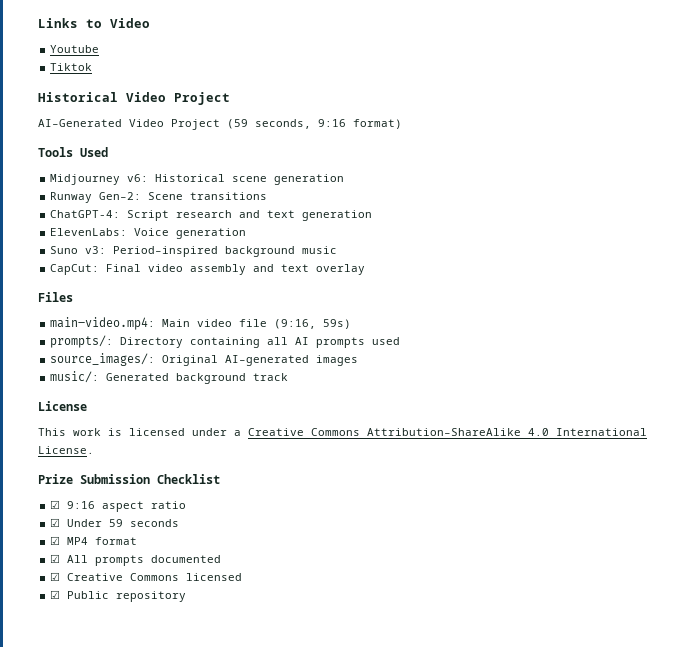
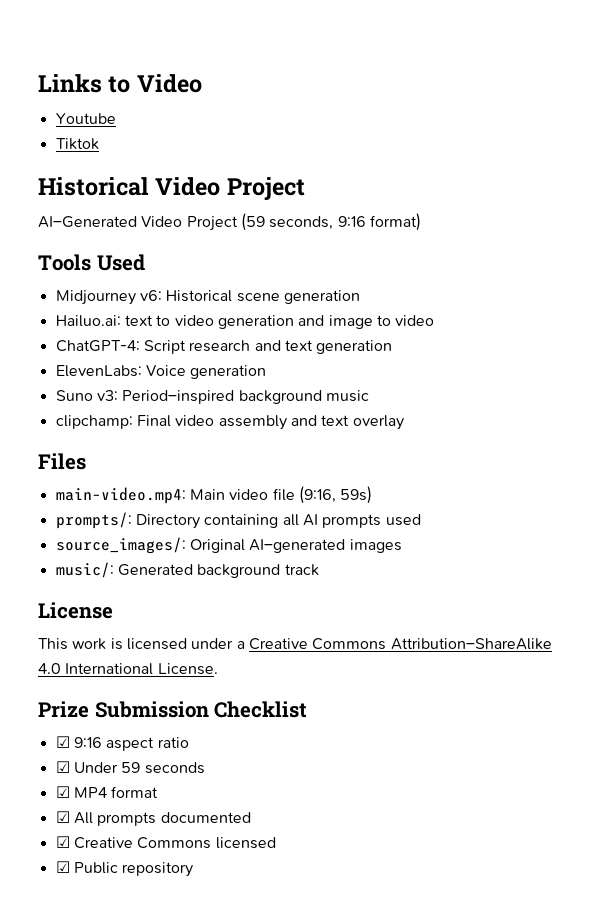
- Runway Gen–2: Scene transitions
+ Hailuo.ai: text to video generation and image to video
- CapCut: Final video assembly and text overlay
+ clipchamp: Final video assembly and text overlay

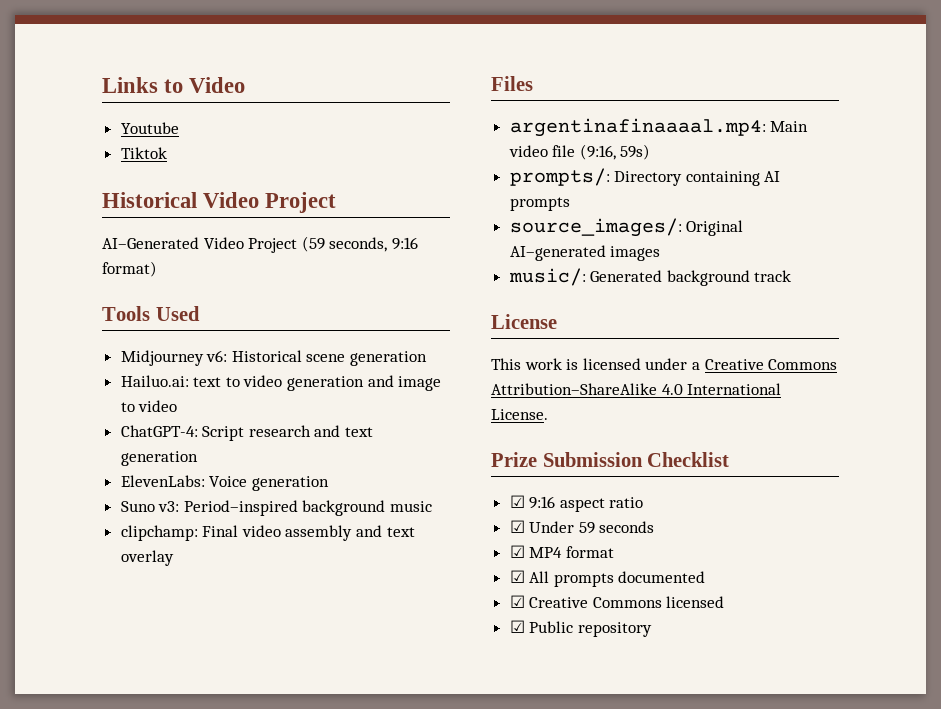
- main–video.mp4: Main video file (9:16, 59s)
+ argentinafinaaaal.mp4: Main video file (9:16, 59s)
- prompts/: Directory containing all AI prompts used
+ prompts/: Directory containing AI prompts

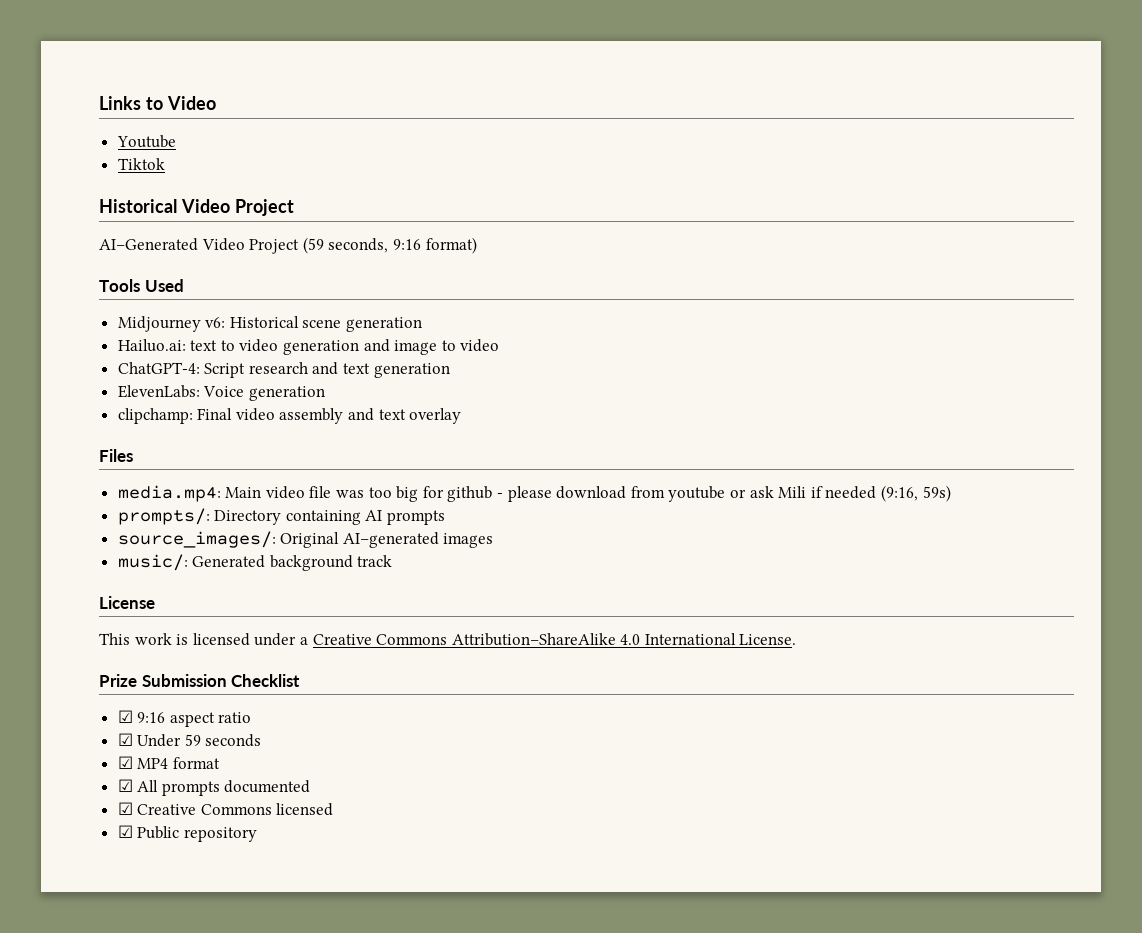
- Suno v3: Period–inspired background music
- argentinafinaaaal.mp4: Main video file (9:16, 59s)
+ media.mp4: Main video file was too big for github - please download from youtube or ask Mili if needed (9:16, 59s)

